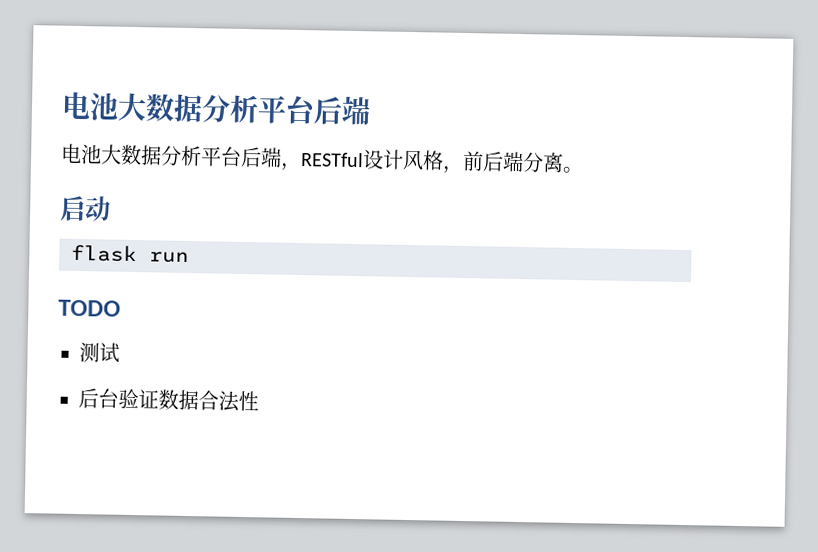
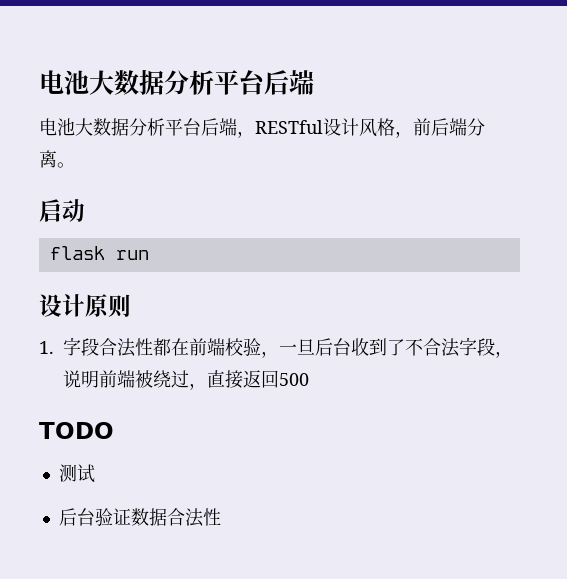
+ 设计原则
+ 1.字段合法性都在前端校验，一旦后台收到了不合法字段，说明前端被绕过，直接返回500

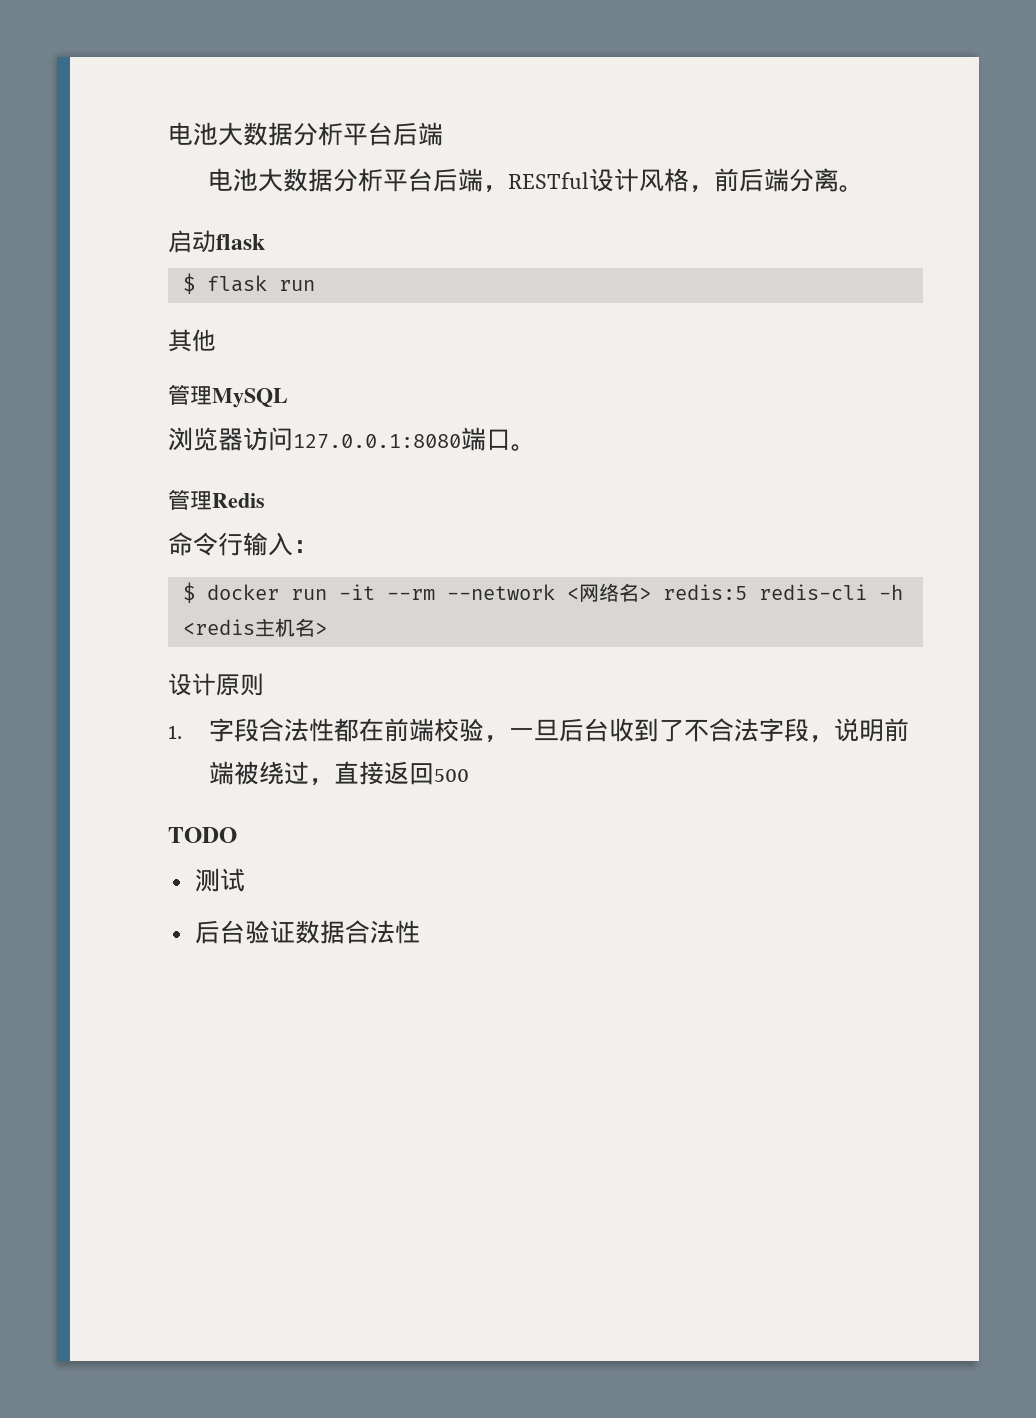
- 启动
- flask run
+ 启动flask
+ $ flask run
+ 其他
+ 管理MySQL
+ 浏览器访问127.0.0.1:8080端口。
+ 管理Redis
+ 命令行输入：
+ $ docker run -it --rm --network <网络名> redis:5 redis-cli -h <redis主机名>

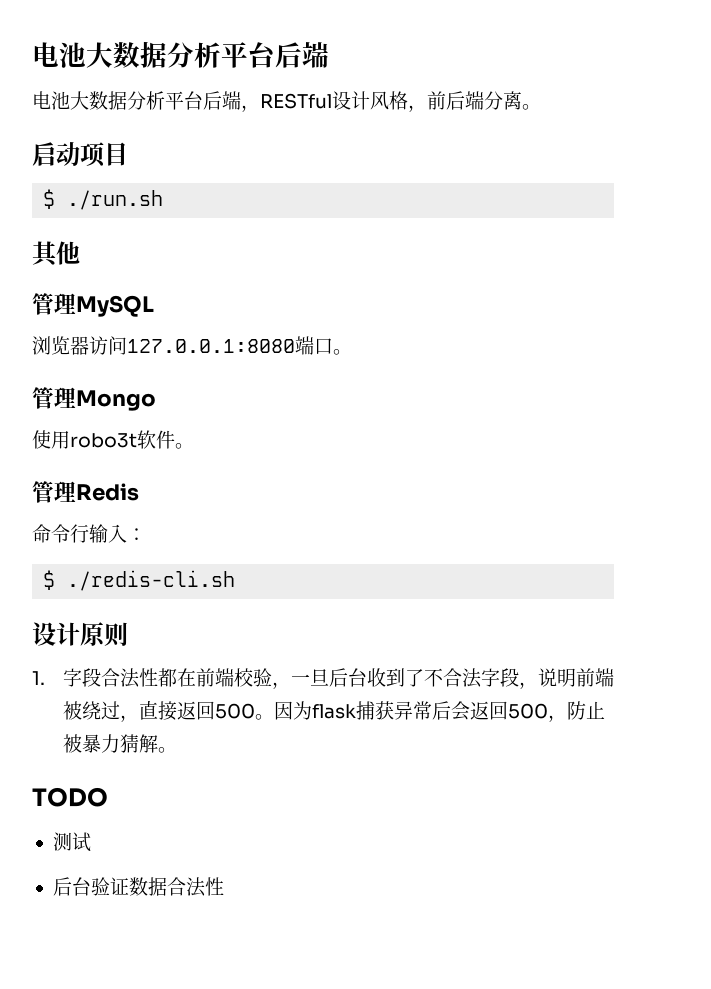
- 启动flask
- $ flask run
+ 启动项目
+ $ ./run.sh
+ 管理Mongo
+ 使用robo3t软件。
- $ docker run -it --rm --network <网络名> redis:5 redis-cli -h <redis主机名>
+ $ ./redis-cli.sh
- 1.字段合法性都在前端校验，一旦后台收到了不合法字段，说明前端被绕过，直接返回500
+ 1.字段合法性都在前端校验，一旦后台收到了不合法字段，说明前端被绕过，直接返回500。因为flask捕获异常后会返回500，防止被暴力猜解。

